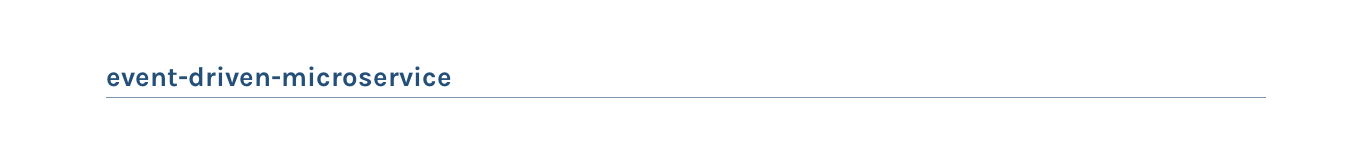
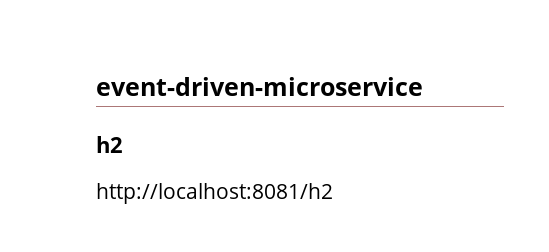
+ h2
+ http://localhost:8081/h2

